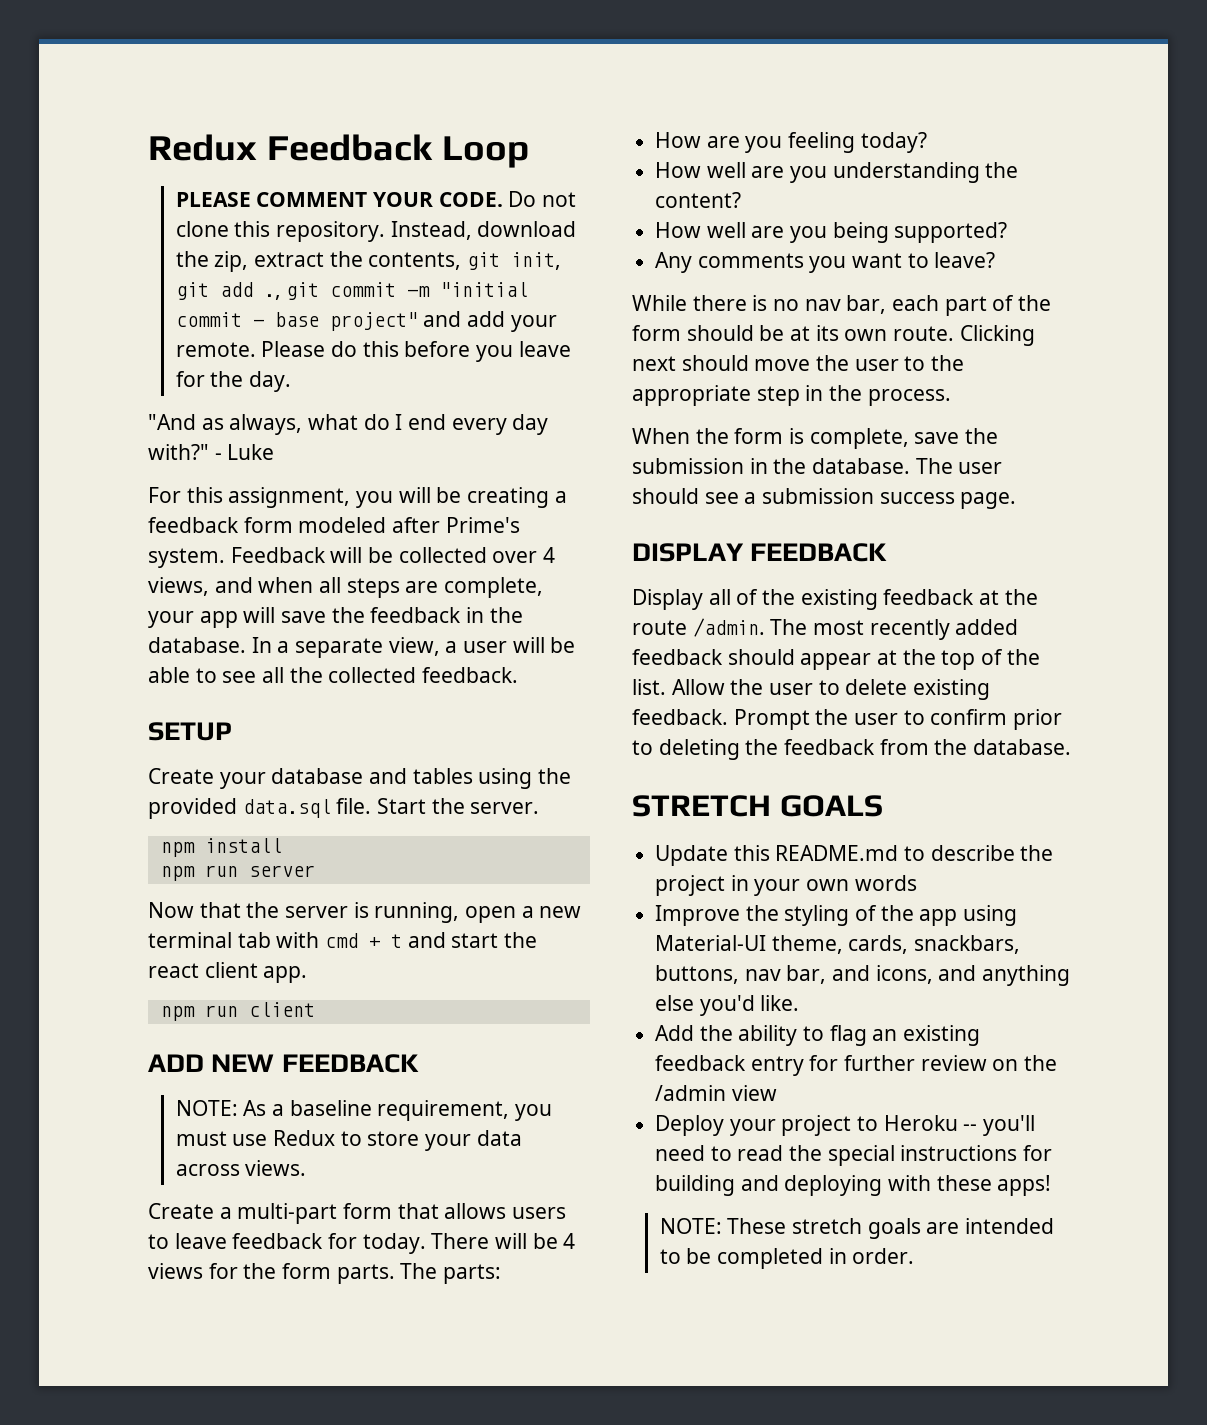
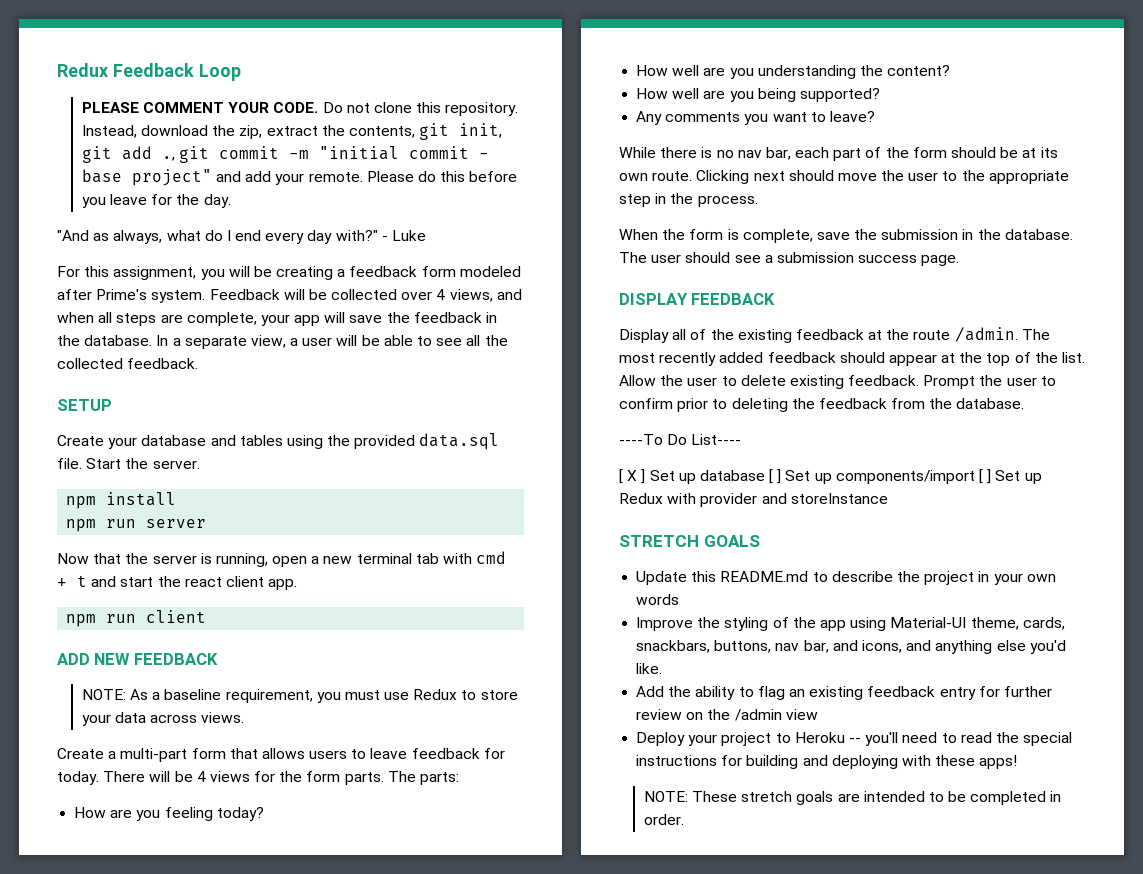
+ ----To Do List----
+ [ X ] Set up database [ ] Set up components/import [ ] Set up Redux with provider and storeInstance

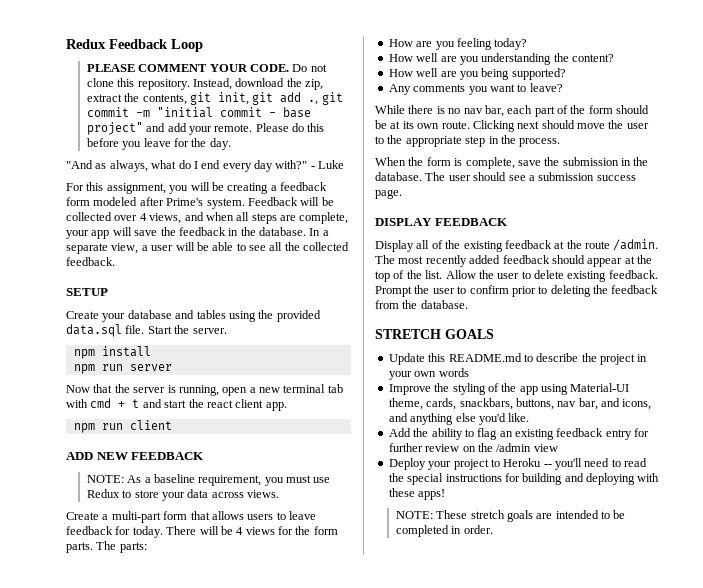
- ----To Do List----
- [ X ] Set up database [ ] Set up components/import [ ] Set up Redux with provider and storeInstance

